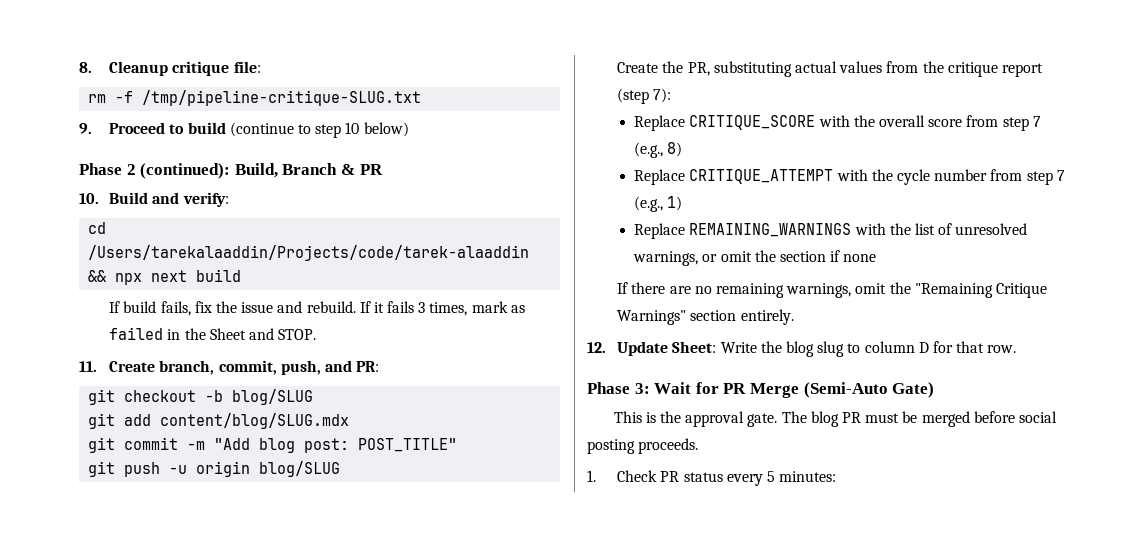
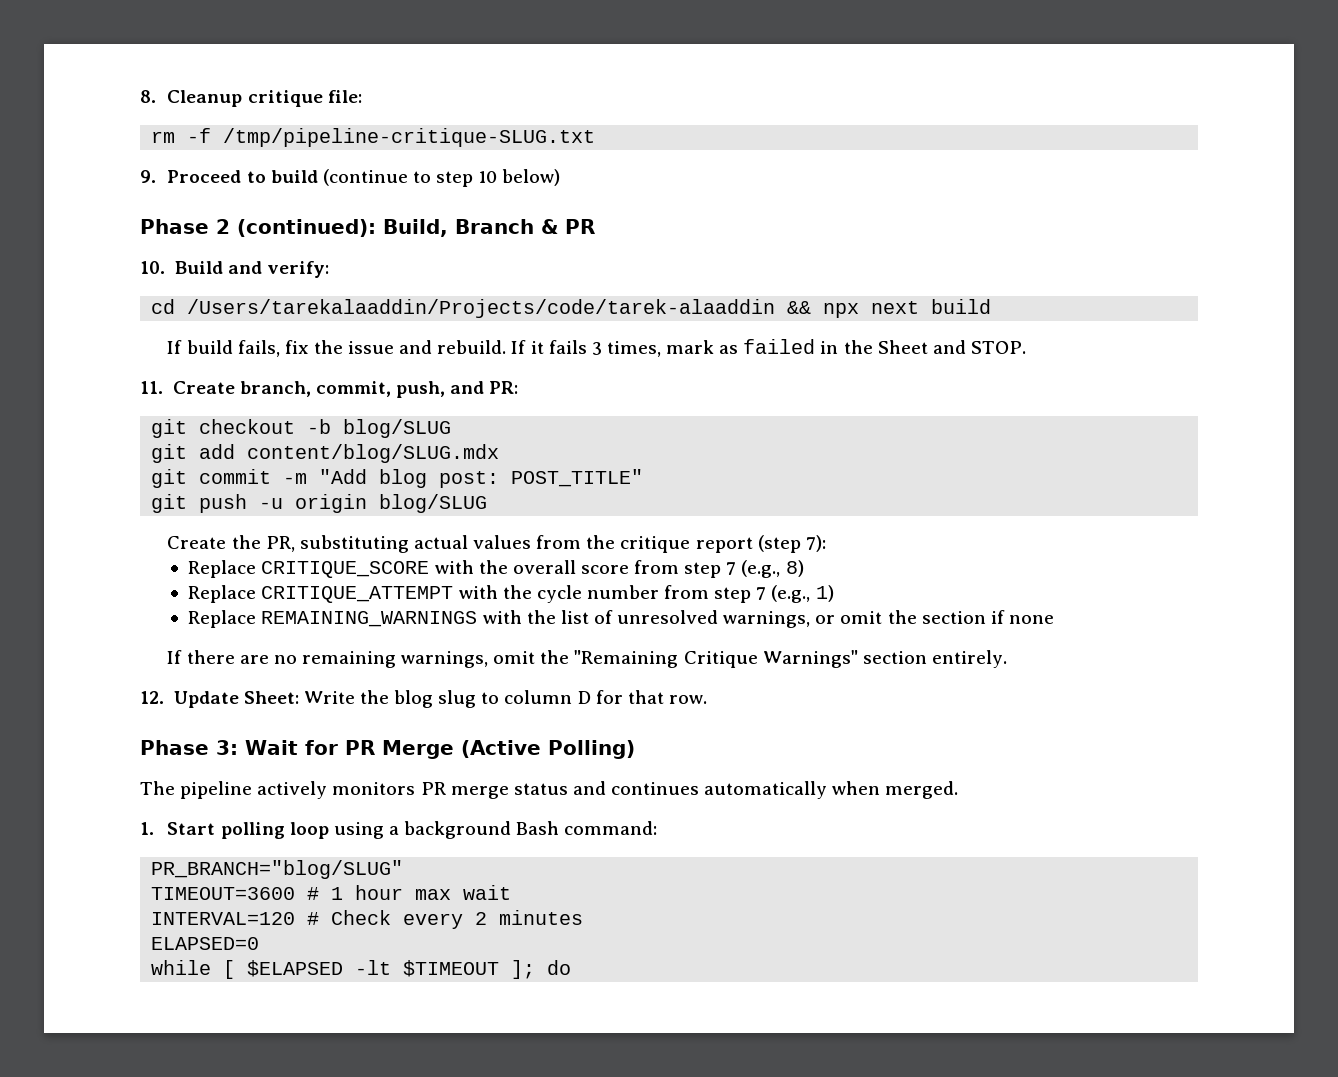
- Phase 3: Wait for PR Merge (Semi-Auto Gate)
- This is the approval gate. The blog PR must be merged before social posting proceeds.
- 1. Check PR status every 5 minutes:
+ Phase 3: Wait for PR Merge (Active Polling)
+ The pipeline actively monitors PR merge status and continues automatically when merged.
+ 1. Start polling loop using a background Bash command:
+ PR_BRANCH="blog/SLUG"
+ TIMEOUT=3600 # 1 hour max wait
+ INTERVAL=120 # Check every 2 minutes
+ ELAPSED=0
+ while [ $ELAPSED -lt $TIMEOUT ]; do

